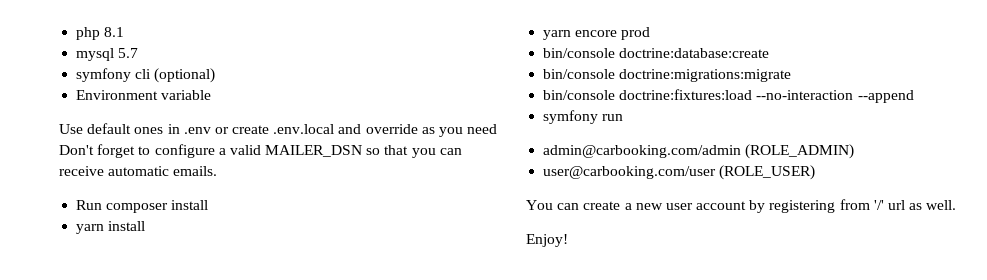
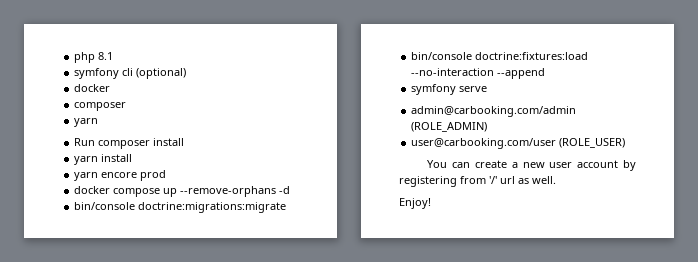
- mysql 5.7
  symfony cli (optional)
- Environment variable
- Use default ones in .env or create .env.local and override as you need Don't forget to configure a valid MAILER_DSN so that you can receive automatic emails.
+ docker
+ composer
+ yarn
- bin/console doctrine:database:create
+ docker compose up --remove-orphans -d
- symfony run
+ symfony serve

